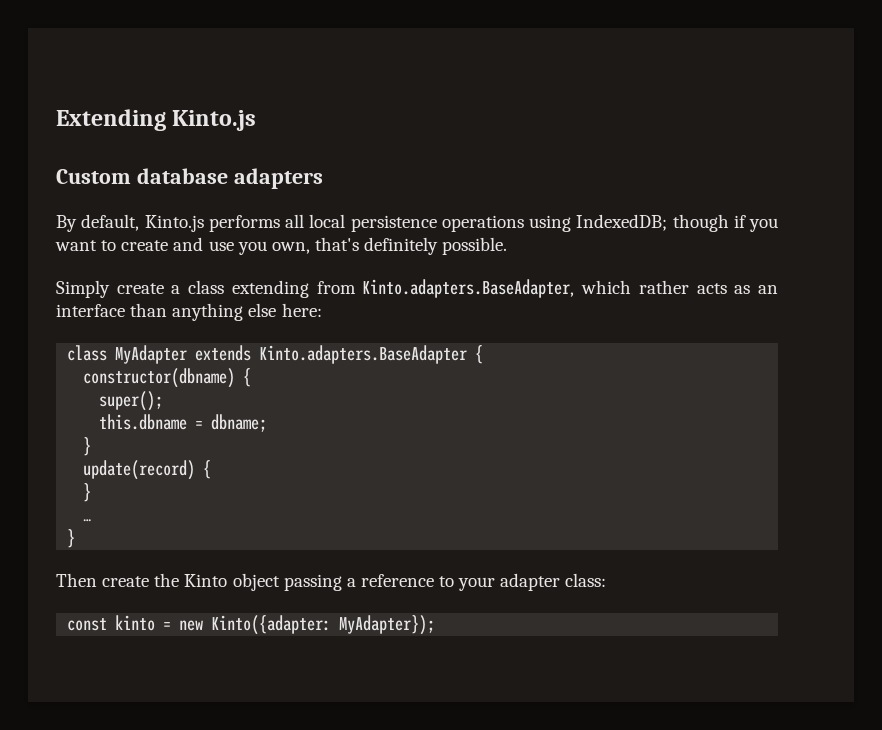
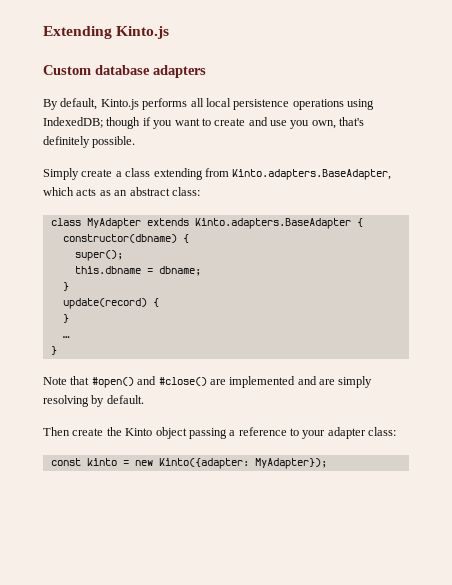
- Simply create a class extending from Kinto.adapters.BaseAdapter, which rather acts as an interface than anything else here:
+ Simply create a class extending from Kinto.adapters.BaseAdapter, which acts as an abstract class:
+ Note that #open() and #close() are implemented and are simply resolving by default.

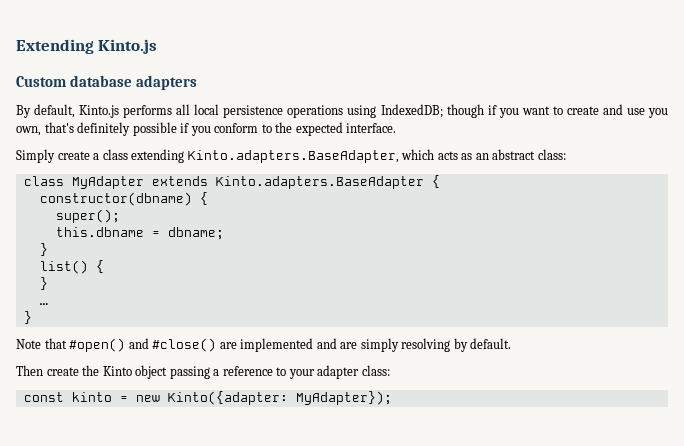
- By default, Kinto.js performs all local persistence operations using IndexedDB; though if you want to create and use you own, that's definitely possible.
+ By default, Kinto.js performs all local persistence operations using IndexedDB; though if you want to create and use you own, that's definitely possible if you conform to the expected interface.
- Simply create a class extending from Kinto.adapters.BaseAdapter, which acts as an abstract class:
+ Simply create a class extending Kinto.adapters.BaseAdapter, which acts as an abstract class:
- update(record) {
+ list() {

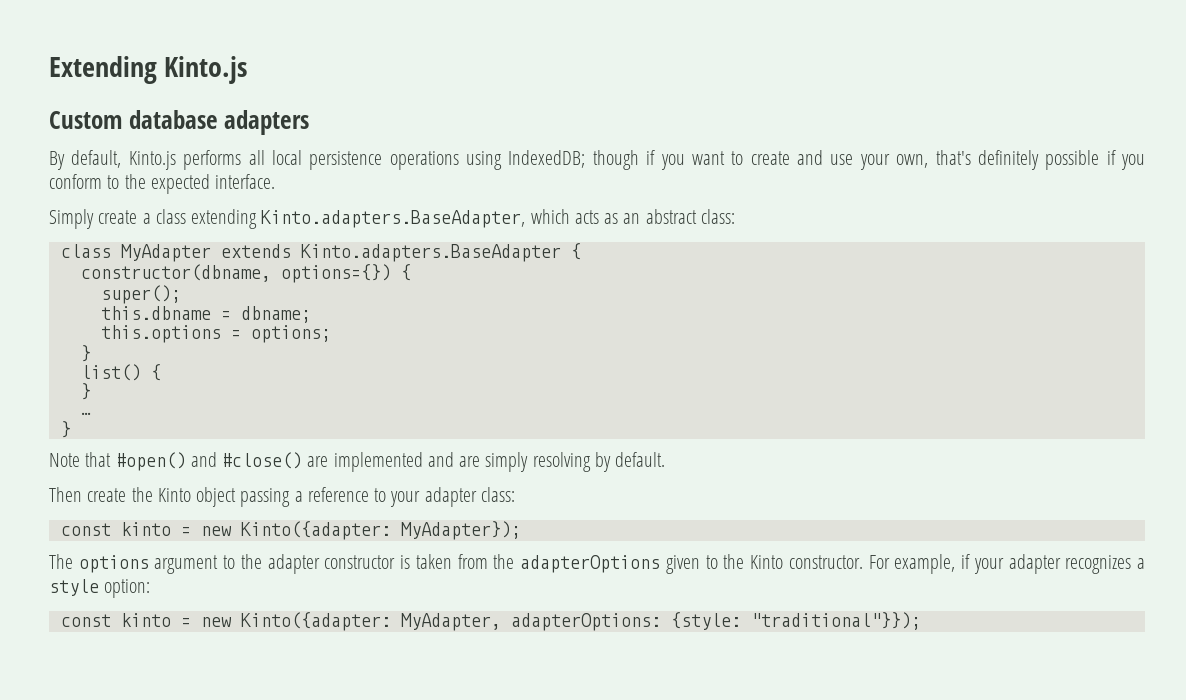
- By default, Kinto.js performs all local persistence operations using IndexedDB; though if you want to create and use you own, that's definitely possible if you conform to the expected interface.
+ By default, Kinto.js performs all local persistence operations using IndexedDB; though if you want to create and use your own, that's definitely possible if you conform to the expected interface.
- constructor(dbname) {
+ constructor(dbname, options={}) {
+ this.options = options;
+ The options argument to the adapter constructor is taken from the adapterOptions given to the Kinto constructor. For example, if your adapter recognizes a style option:
+ const kinto = new Kinto({adapter: MyAdapter, adapterOptions: {style: "traditional"}});

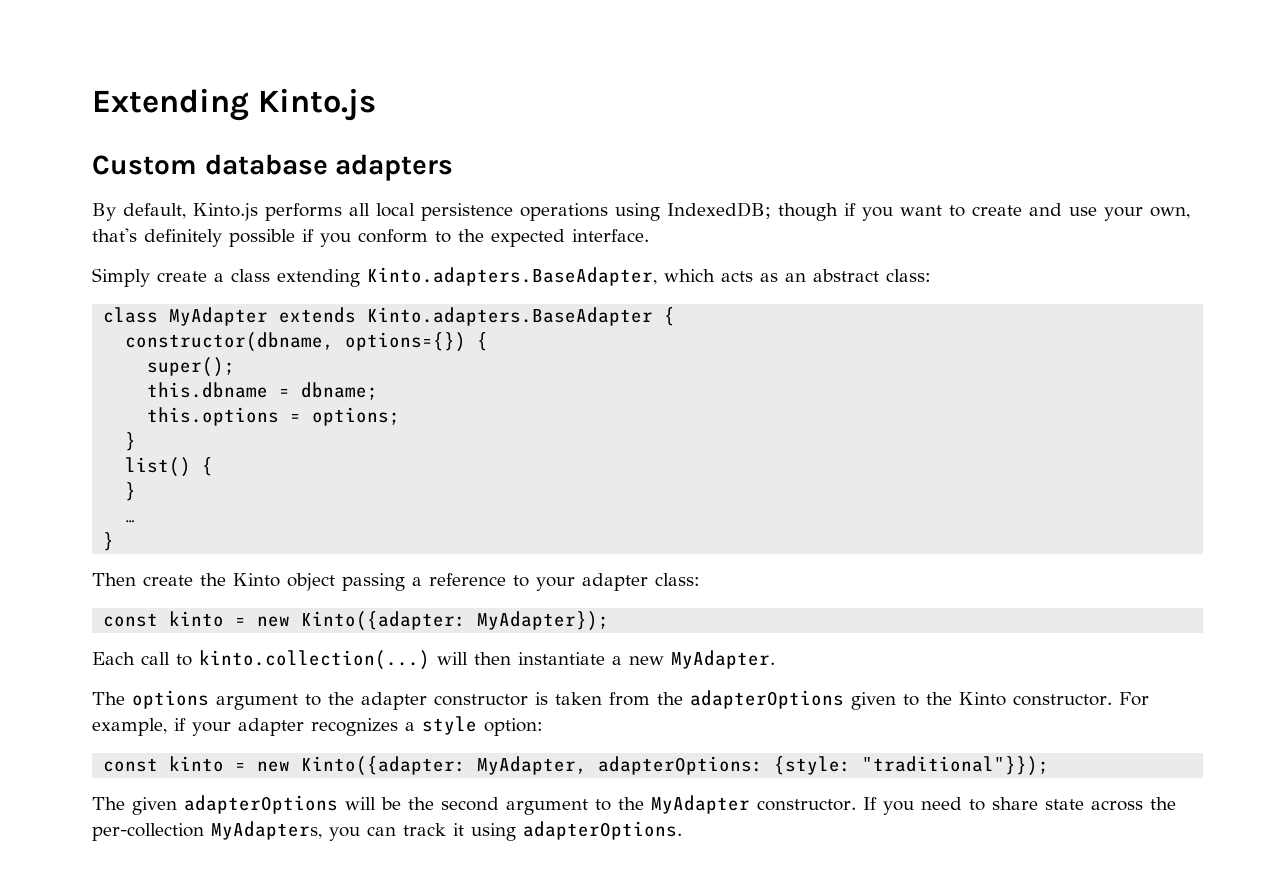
- Note that #open() and #close() are implemented and are simply resolving by default.
+ Each call to kinto.collection(...) will then instantiate a new MyAdapter.
+ The given adapterOptions will be the second argument to the MyAdapter constructor. If you need to share state across the per-collection MyAdapters, you can track it using adapterOptions.

